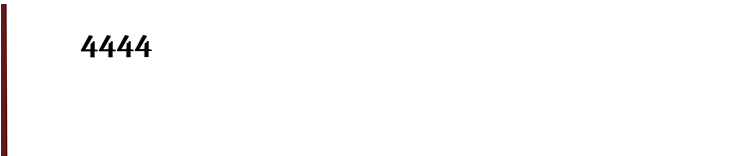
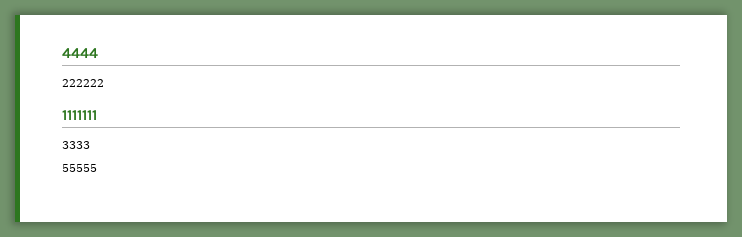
+ 222222
+ 1111111
+ 3333
+ 55555

